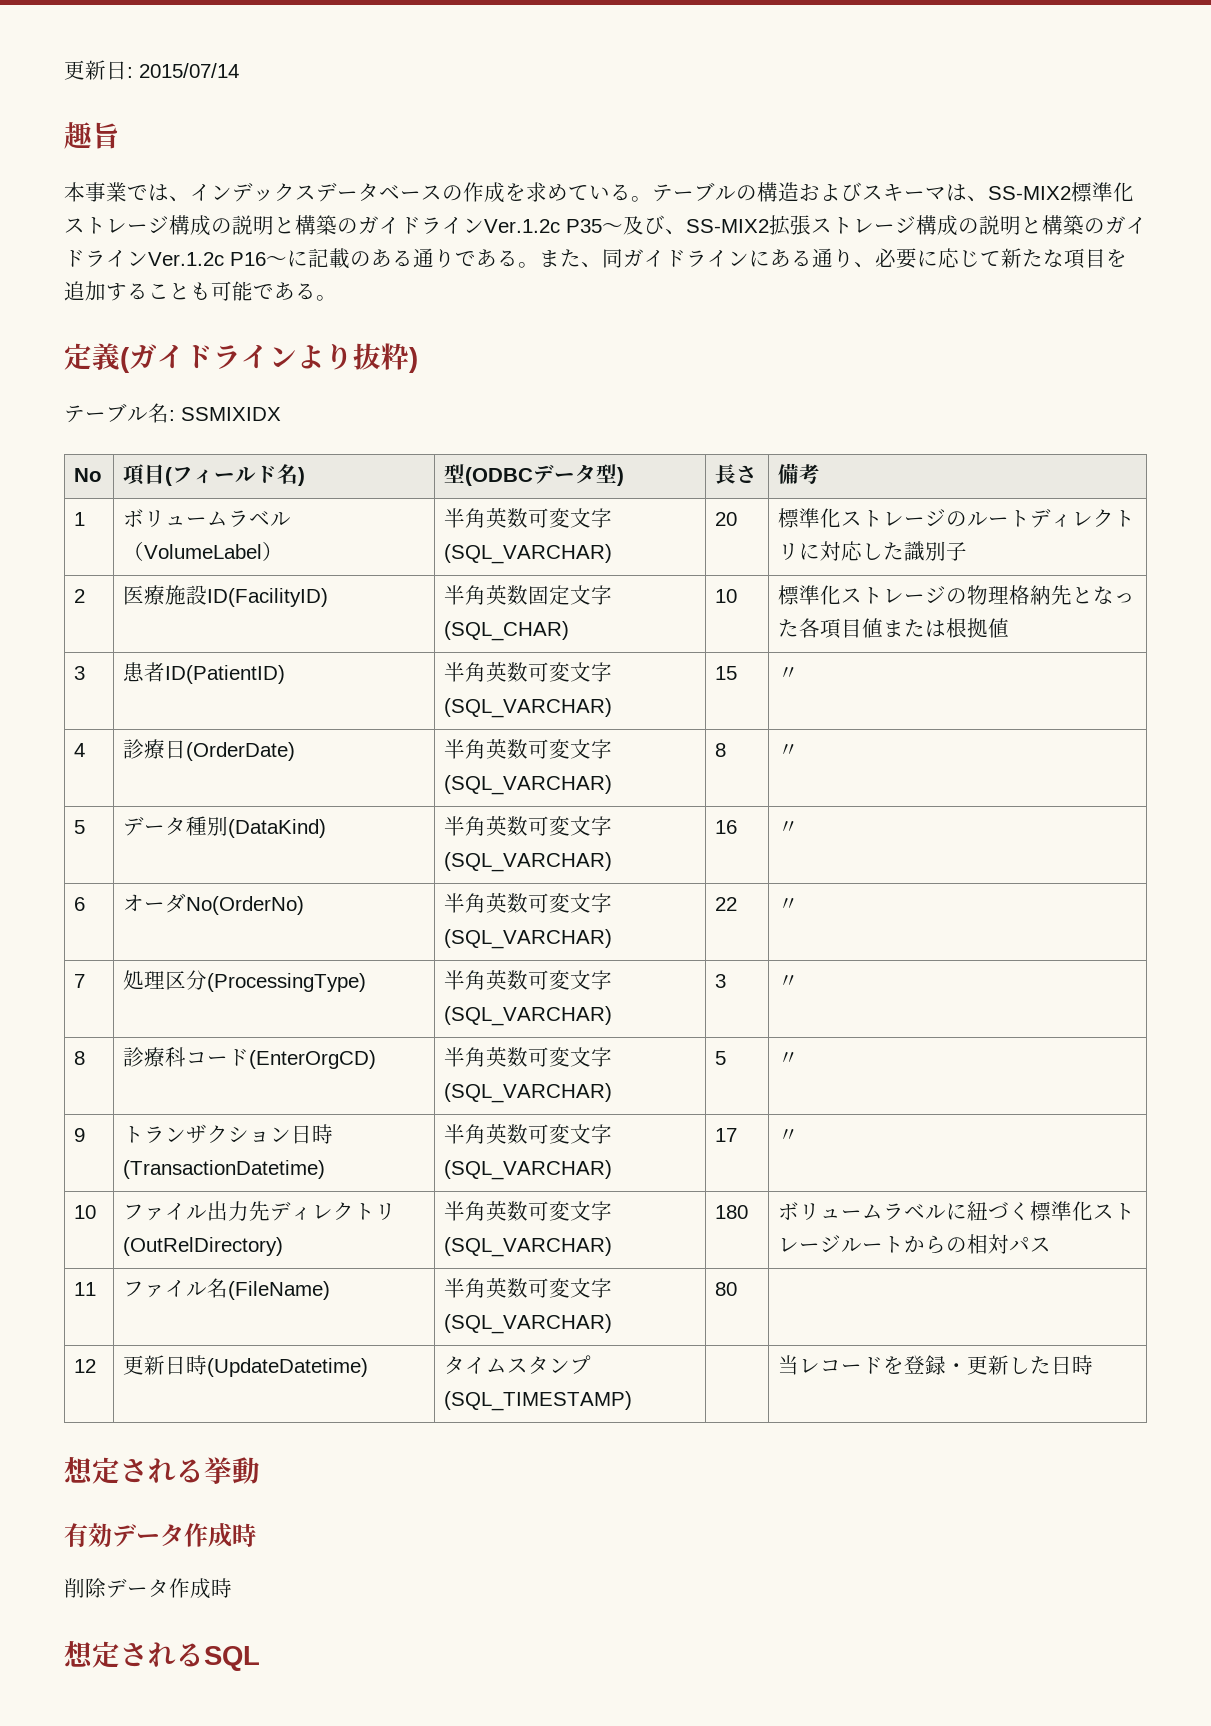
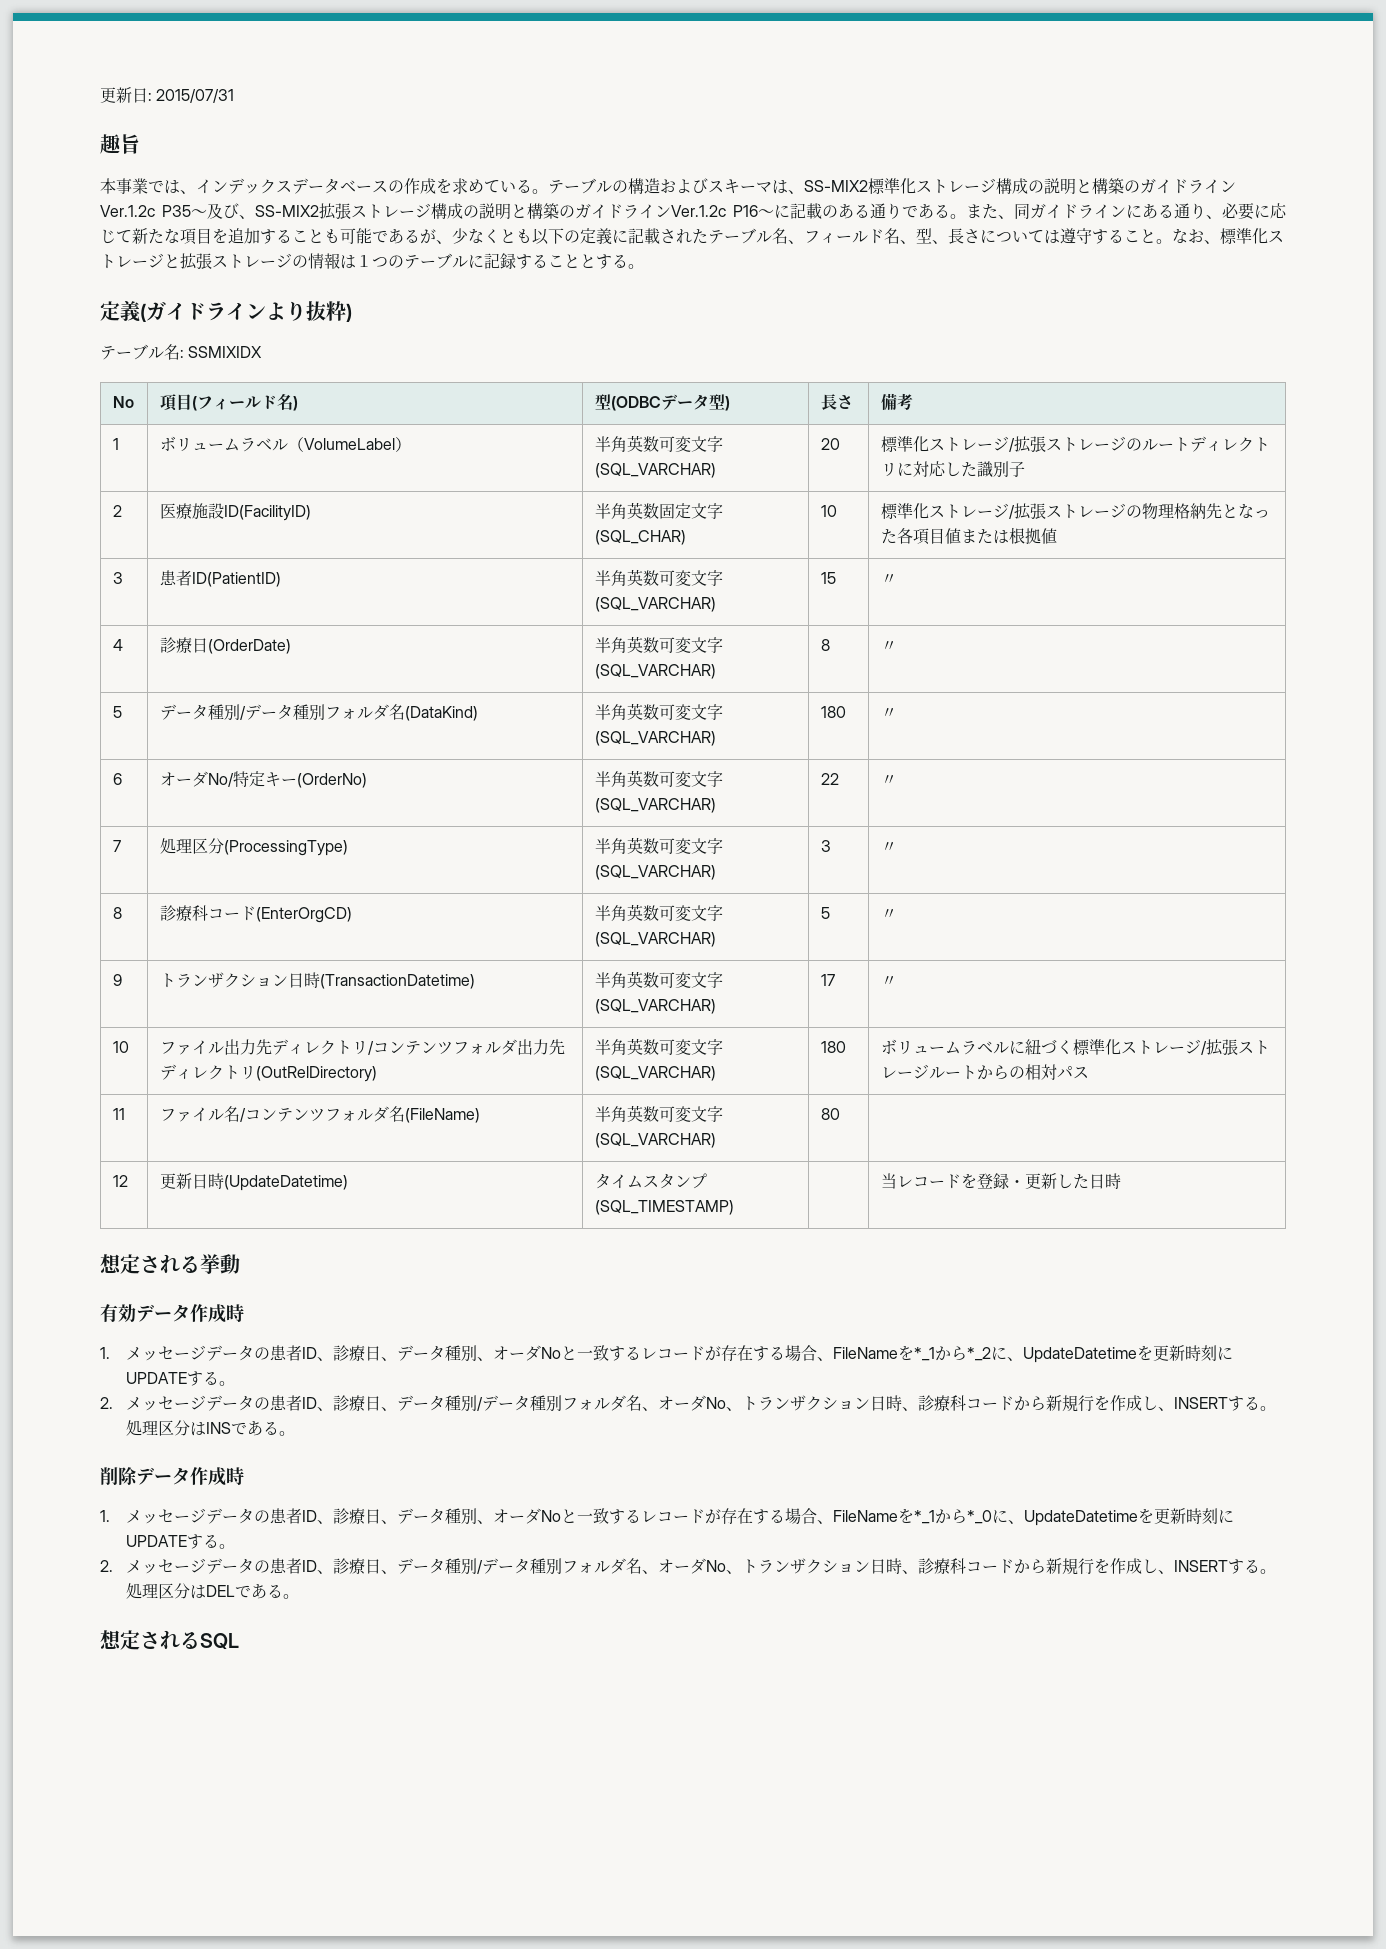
- 更新日: 2015/07/14
+ 更新日: 2015/07/31
- また、同ガイドラインにある通り、必要に応じて新たな項目を追加することも可能である。
+ また、同ガイドラインにある通り、必要に応じて新たな項目を追加することも可能であるが、少なくとも以下の定義に記載されたテーブル名、フィールド名、型、長さについては遵守すること。なお、標準化ストレージと拡張ストレージの情報は１つのテーブルに記録することとする。
- 1 | ボリュームラベル（VolumeLabel） | 半角英数可変文字(SQL_VARCHAR) | 20 | 標準化ストレージのルートディレクトリに対応した識別子
+ 1 | ボリュームラベル（VolumeLabel） | 半角英数可変文字(SQL_VARCHAR) | 20 | 標準化ストレージ/拡張ストレージのルートディレクトリに対応した識別子
- 2 | 医療施設ID(FacilityID) | 半角英数固定文字(SQL_CHAR) | 10 | 標準化ストレージの物理格納先となった各項目値または根拠値
+ 2 | 医療施設ID(FacilityID) | 半角英数固定文字(SQL_CHAR) | 10 | 標準化ストレージ/拡張ストレージの物理格納先となった各項目値または根拠値
- 5 | データ種別(DataKind) | 半角英数可変文字(SQL_VARCHAR) | 16 | 〃
+ 5 | データ種別/データ種別フォルダ名(DataKind) | 半角英数可変文字(SQL_VARCHAR) | 180 | 〃
- 6 | オーダNo(OrderNo) | 半角英数可変文字(SQL_VARCHAR) | 22 | 〃
+ 6 | オーダNo/特定キー(OrderNo) | 半角英数可変文字(SQL_VARCHAR) | 22 | 〃
- ファイル出力先ディレクトリ(OutRelDirectory)
+ ファイル出力先ディレクトリ/コンテンツフォルダ出力先ディレクトリ(OutRelDirectory)
- ボリュームラベルに紐づく標準化ストレージルートからの相対パス
+ ボリュームラベルに紐づく標準化ストレージ/拡張ストレージルートからの相対パス
- 11 | ファイル名(FileName) | 半角英数可変文字(SQL_VARCHAR) | 80 |
+ 11 | ファイル名/コンテンツフォルダ名(FileName) | 半角英数可変文字(SQL_VARCHAR) | 80 |
+ 1.メッセージデータの患者ID、診療日、データ種別、オーダNoと一致するレコードが存在する場合、FileNameを*_1から*_2に、UpdateDatetimeを更新時刻にUPDATEする。
+ 2.メッセージデータの患者ID、診療日、データ種別/データ種別フォルダ名、オーダNo、トランザクション日時、診療科コードから新規行を作成し、INSERTする。処理区分はINSである。
  削除データ作成時
+ 1.メッセージデータの患者ID、診療日、データ種別、オーダNoと一致するレコードが存在する場合、FileNameを*_1から*_0に、UpdateDatetimeを更新時刻にUPDATEする。
+ 2.メッセージデータの患者ID、診療日、データ種別/データ種別フォルダ名、オーダNo、トランザクション日時、診療科コードから新規行を作成し、INSERTする。処理区分はDELである。

